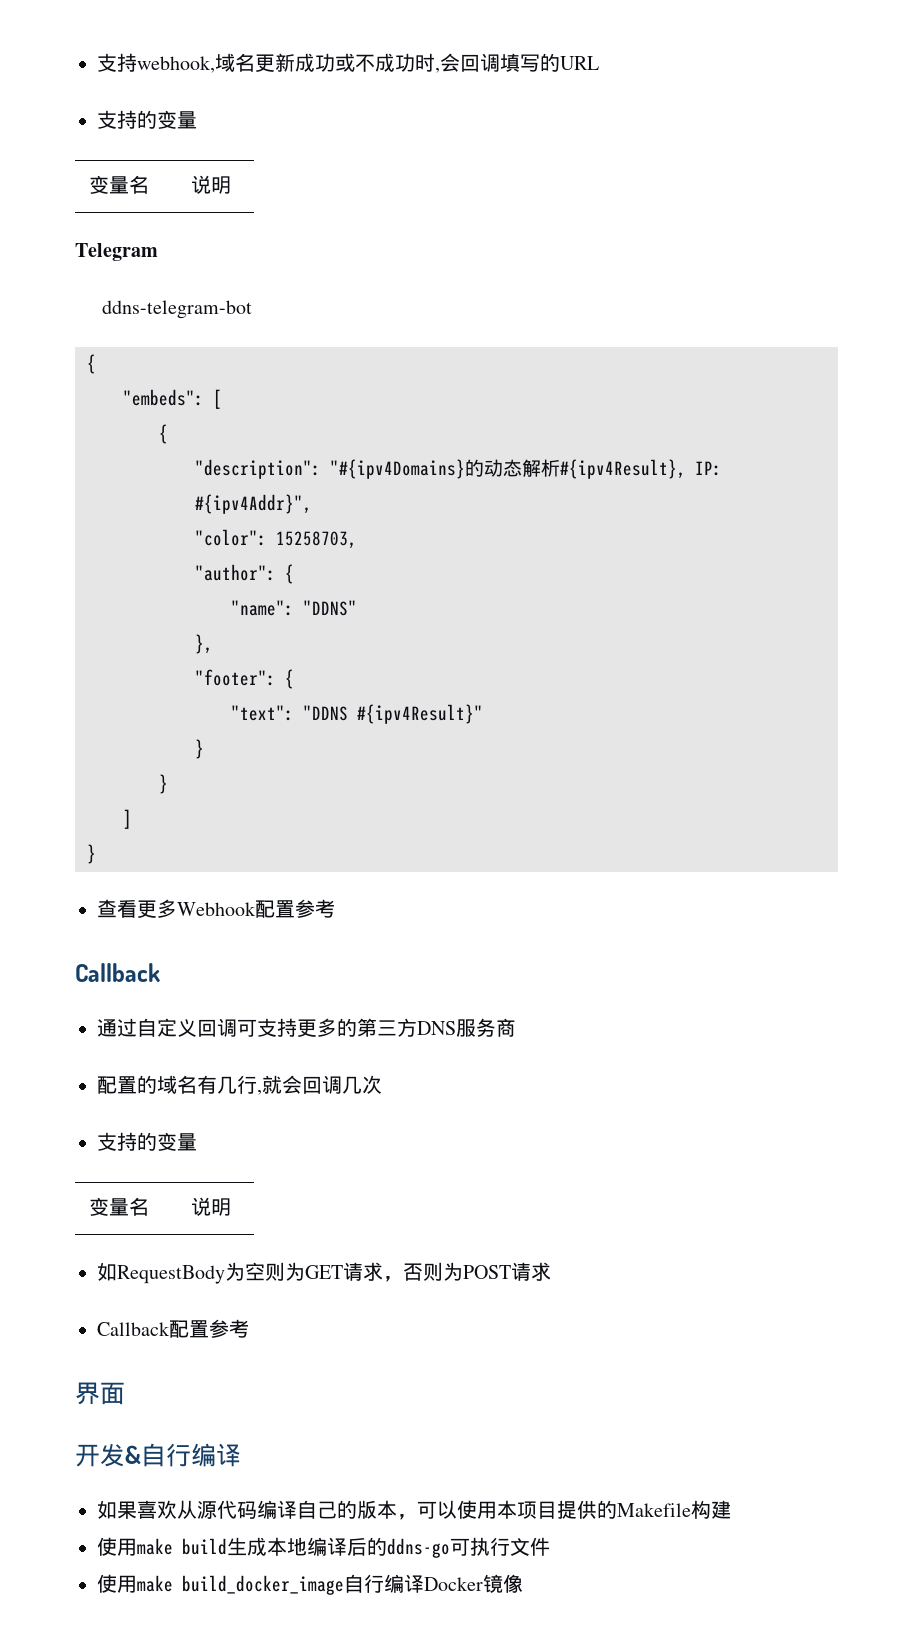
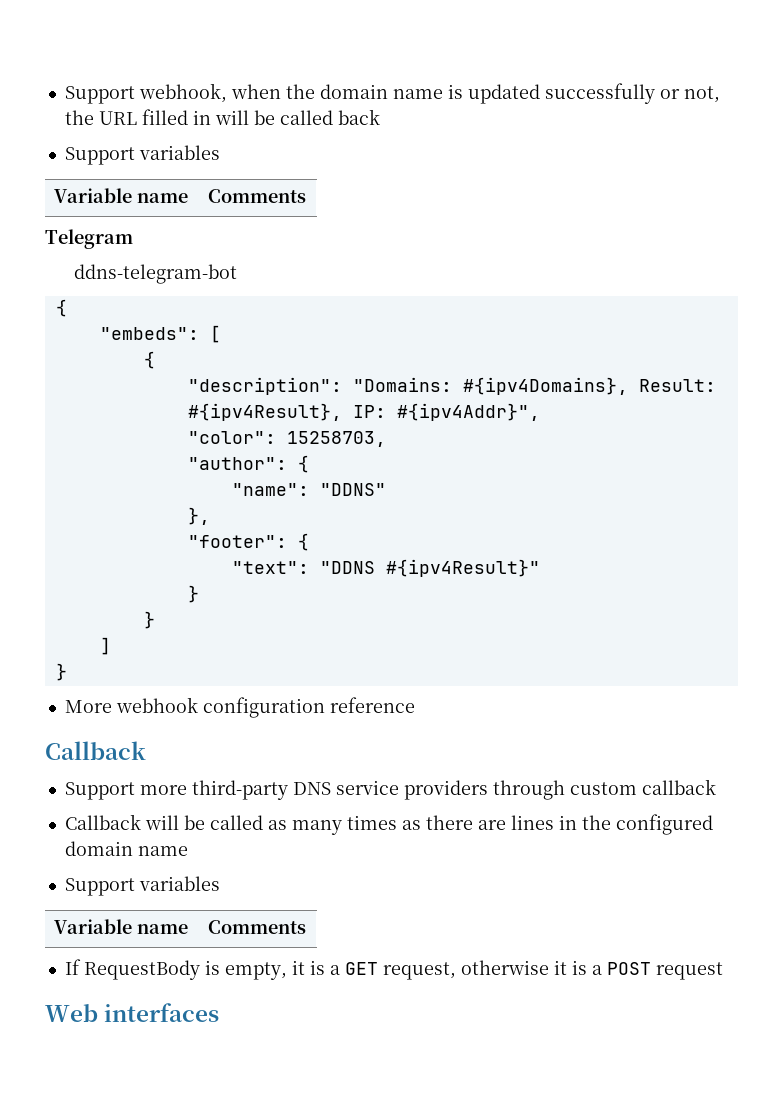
- 支持webhook,域名更新成功或不成功时,会回调填写的URL
- 支持的变量
- 变量名 | 说明
+ Support webhook, when the domain name is updated successfully or not, the URL filled in will be called back
+ Support variables
+ Variable name | Comments
- "description": "#{ipv4Domains}的动态解析#{ipv4Result}, IP: #{ipv4Addr}",
+ "description": "Domains: #{ipv4Domains}, Result: #{ipv4Result}, IP: #{ipv4Addr}",
- 查看更多Webhook配置参考
+ More webhook configuration reference
  Callback
- 通过自定义回调可支持更多的第三方DNS服务商
- 配置的域名有几行,就会回调几次
- 支持的变量
- 变量名 | 说明
- 如RequestBody为空则为GET请求，否则为POST请求
- Callback配置参考
- 界面
- 开发&自行编译
- 如果喜欢从源代码编译自己的版本，可以使用本项目提供的Makefile构建
- 使用make build生成本地编译后的ddns-go可执行文件
- 使用make build_docker_image自行编译Docker镜像
+ Support more third-party DNS service providers through custom callback
+ Callback will be called as many times as there are lines in the configured domain name
+ Support variables
+ Variable name | Comments
+ If RequestBody is empty, it is a GET request, otherwise it is a POST request
+ Web interfaces

